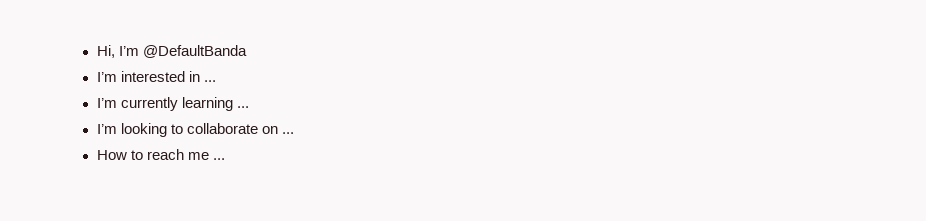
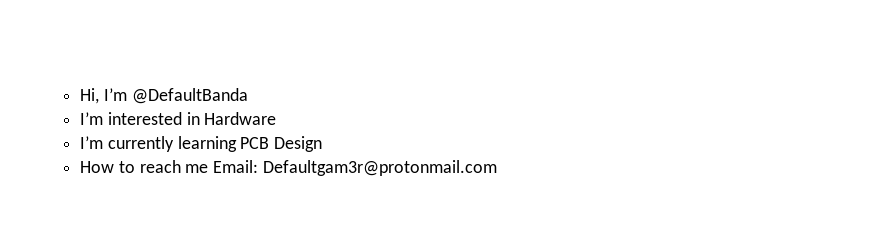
- I’m interested in ...
+ I’m interested in Hardware
- I’m currently learning ...
- I’m looking to collaborate on ...
+ I’m currently learning PCB Design
- How to reach me ...
+ How to reach me Email: Defaultgam3r@protonmail.com

